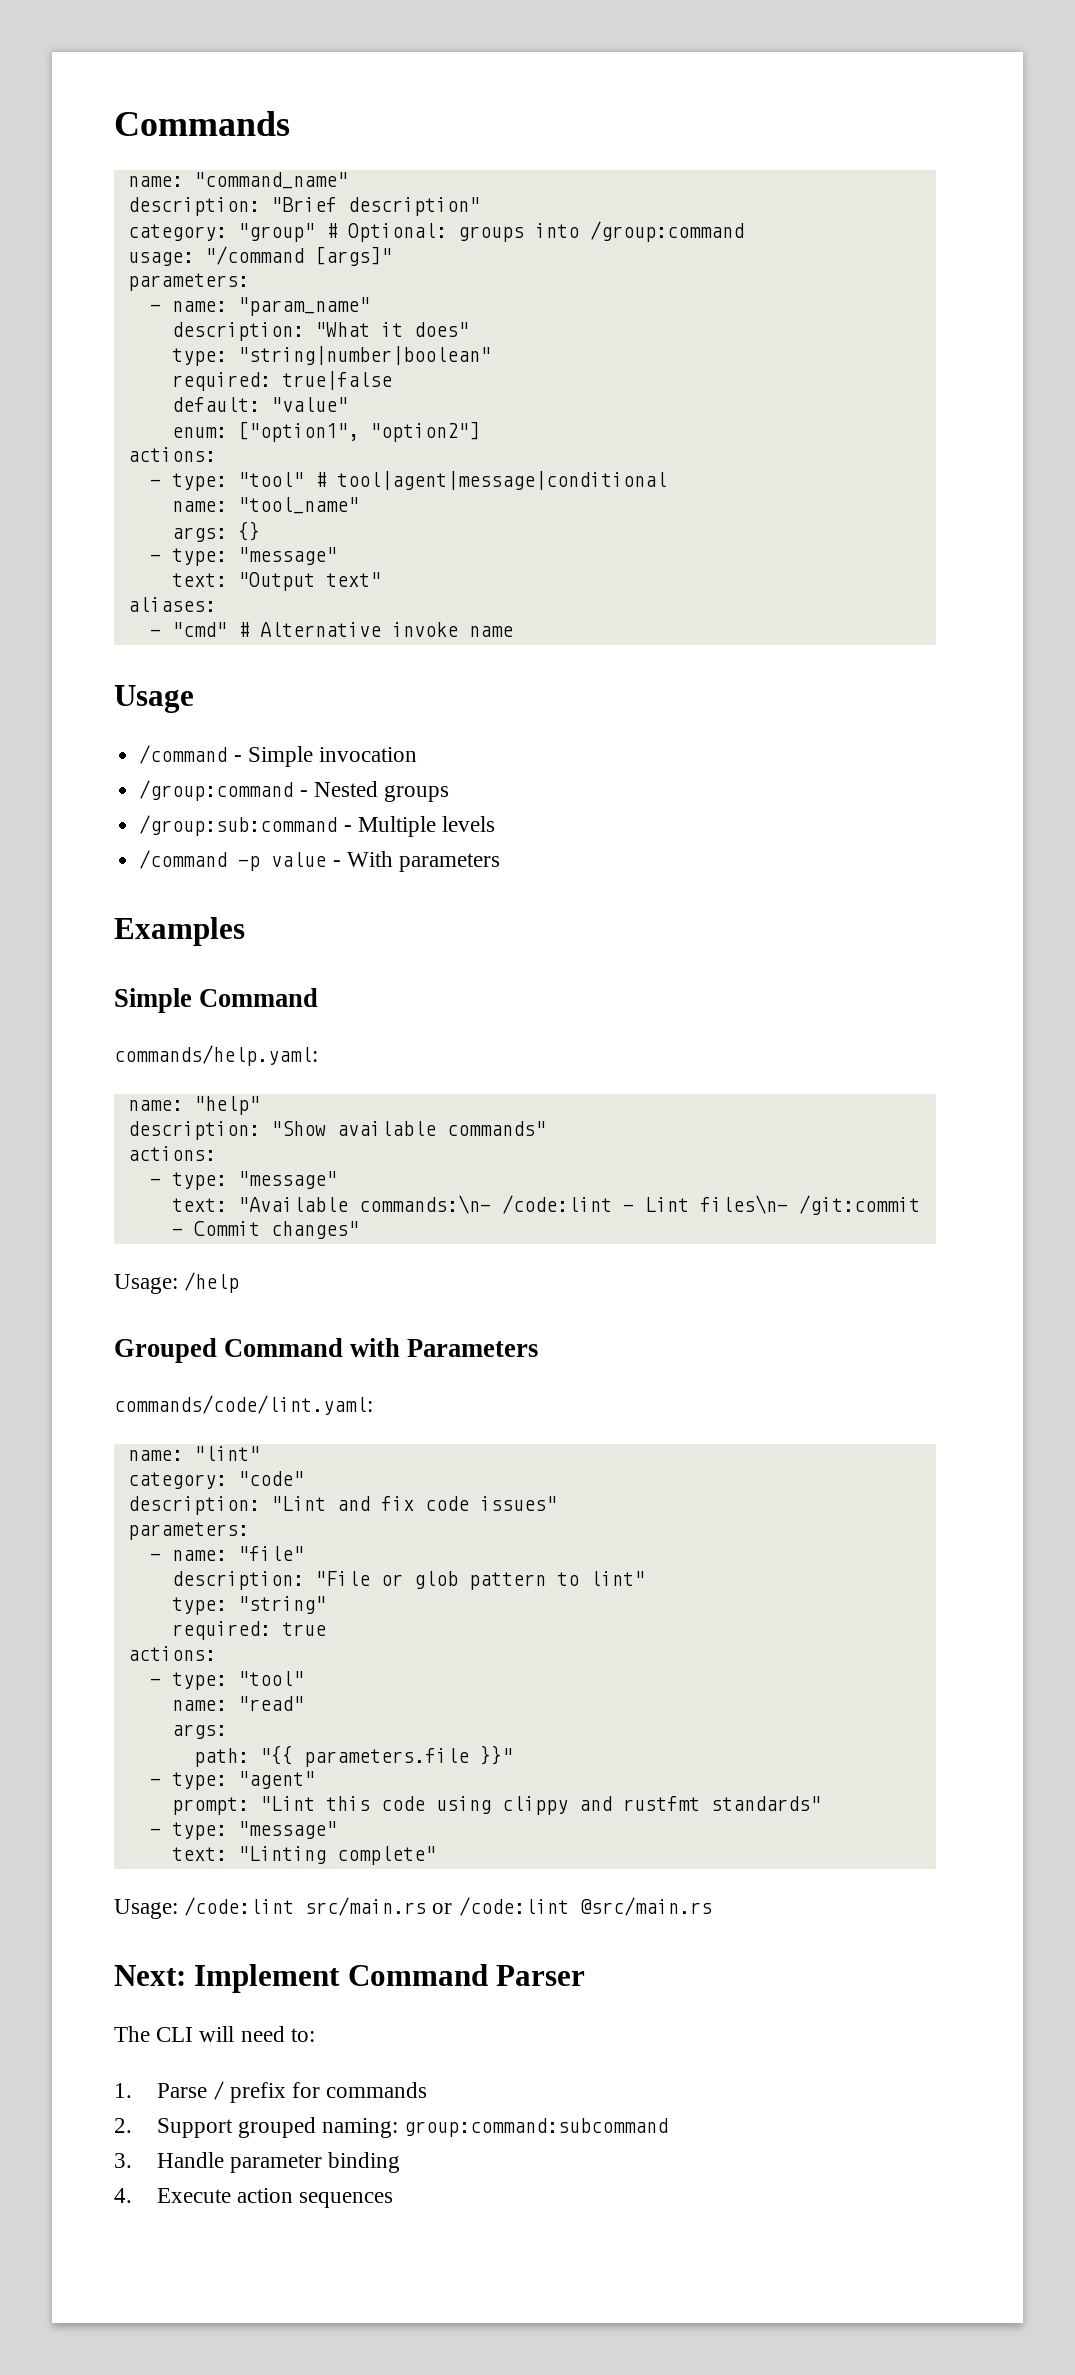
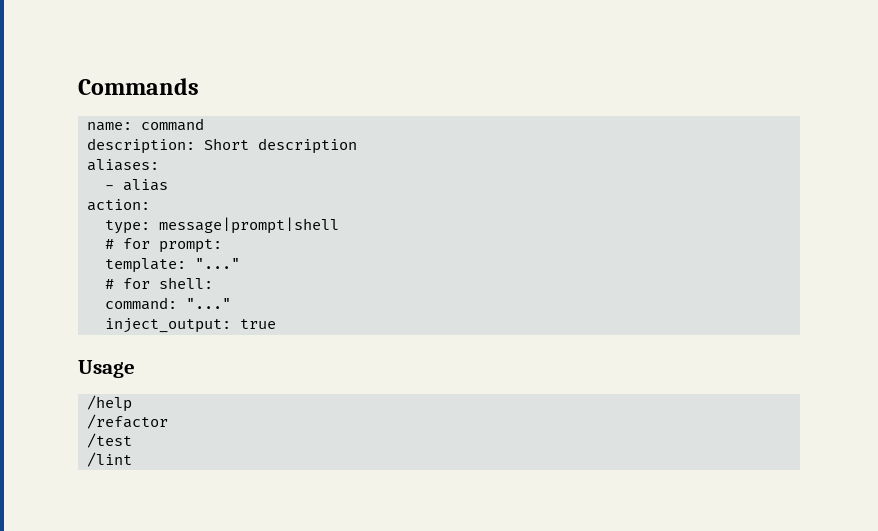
- name: "command_name"
- description: "Brief description"
- category: "group" # Optional: groups into /group:command
- usage: "/command [args]"
- parameters:
- - name: "param_name"
- description: "What it does"
- type: "string|number|boolean"
- required: true|false
- default: "value"
- enum: ["option1", "option2"]
- actions:
- - type: "tool" # tool|agent|message|conditional
- name: "tool_name"
- args: {}
- - type: "message"
- text: "Output text"
+ name: command
+ description: Short description
  aliases:
- - "cmd" # Alternative invoke name
+ - alias
+ action:
+ type: message|prompt|shell
+ # for prompt:
+ template: "..."
+ # for shell:
+ command: "..."
+ inject_output: true
  Usage
- /command - Simple invocation
- /group:command - Nested groups
- /group:sub:command - Multiple levels
- /command -p value - With parameters
- Examples
- Simple Command
- commands/help.yaml:
- name: "help"
- description: "Show available commands"
- actions:
- - type: "message"
- text: "Available commands:\n- /code:lint - Lint files\n- /git:commit - Commit changes"
- Usage: /help
- Grouped Command with Parameters
- commands/code/lint.yaml:
- name: "lint"
- category: "code"
- description: "Lint and fix code issues"
- parameters:
- - name: "file"
- description: "File or glob pattern to lint"
- type: "string"
- required: true
- actions:
- - type: "tool"
- name: "read"
- args:
- path: "{{ parameters.file }}"
- - type: "agent"
- prompt: "Lint this code using clippy and rustfmt standards"
- - type: "message"
- text: "Linting complete"
- Usage: /code:lint src/main.rs or /code:lint @src/main.rs
- Next: Implement Command Parser
- The CLI will need to:
- 1. Parse / prefix for commands
- 2. Support grouped naming: group:command:subcommand
- 3. Handle parameter binding
- 4. Execute action sequences
+ /help
+ /refactor
+ /test
+ /lint

